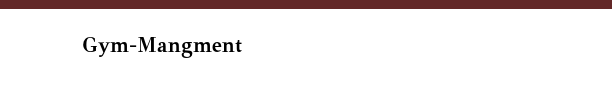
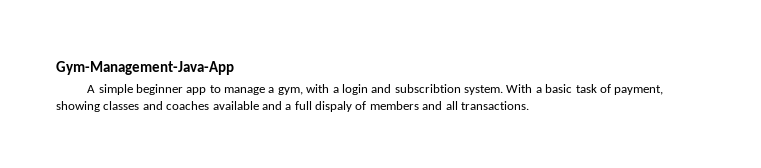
- Gym-Mangment
+ Gym-Management-Java-App
+ A simple beginner app to manage a gym, with a login and subscribtion system. With a basic task of payment, showing classes and coaches available and a full dispaly of members and all transactions.

